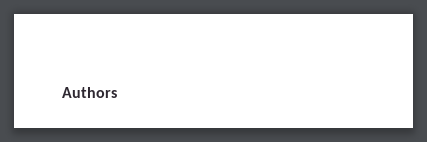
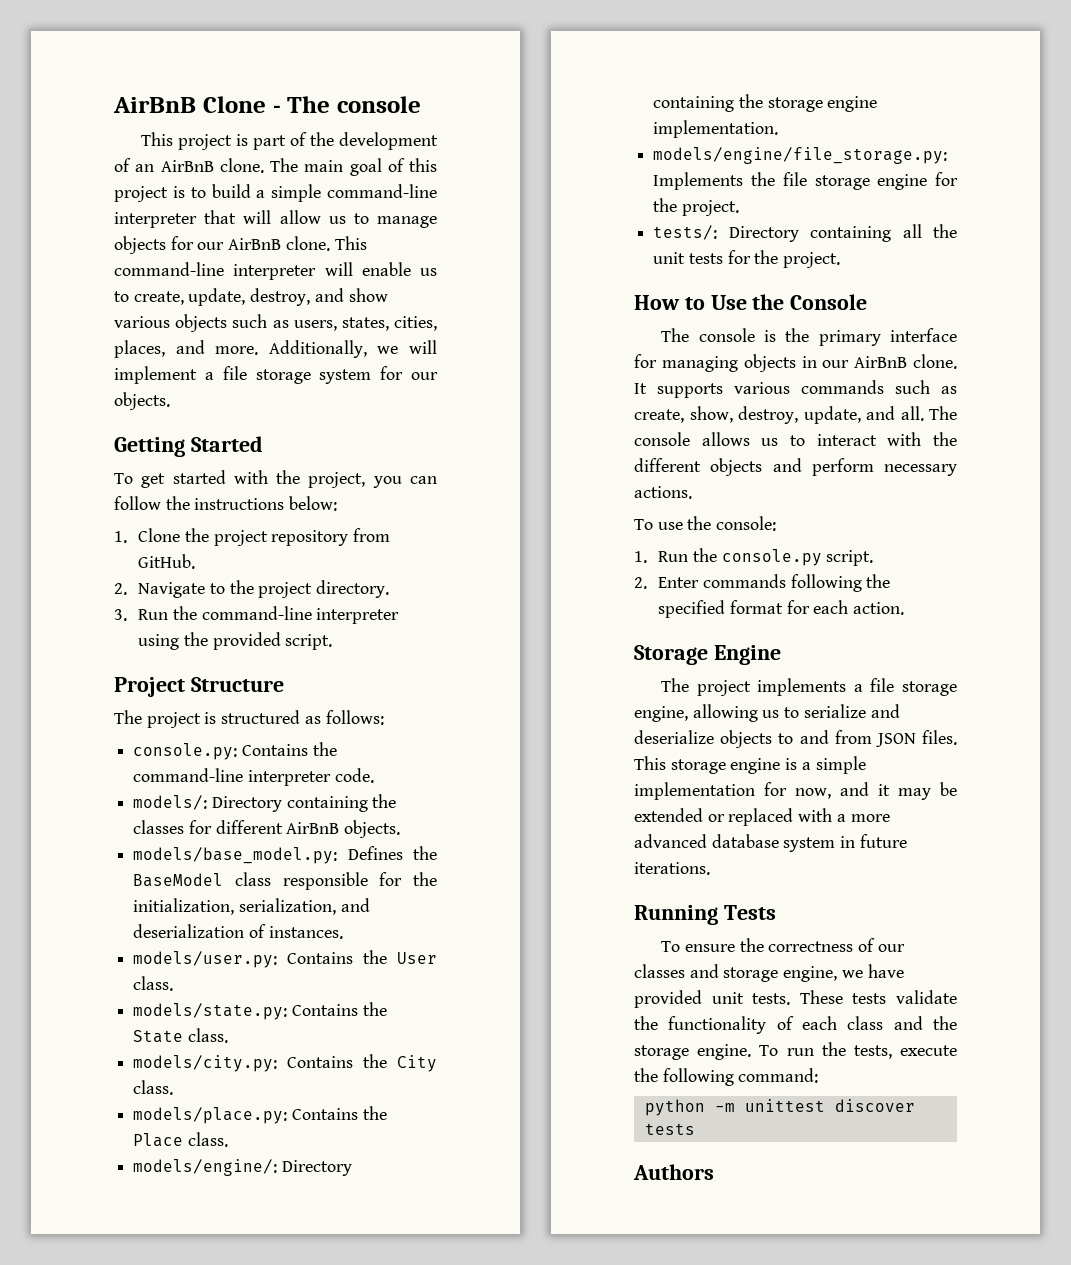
+ AirBnB Clone - The console
+ This project is part of the development of an AirBnB clone. The main goal of this project is to build a simple command-line interpreter that will allow us to manage objects for our AirBnB clone. This command-line interpreter will enable us to create, update, destroy, and show various objects such as users, states, cities, places, and more. Additionally, we will implement a file storage system for our objects.
+ Getting Started
+ To get started with the project, you can follow the instructions below:
+ 1. Clone the project repository from GitHub.
+ 2. Navigate to the project directory.
+ 3. Run the command-line interpreter using the provided script.
+ Project Structure
+ The project is structured as follows:
+ console.py: Contains the command-line interpreter code.
+ models/: Directory containing the classes for different AirBnB objects.
+ models/base_model.py: Defines the BaseModel class responsible for the initialization, serialization, and deserialization of instances.
+ models/user.py: Contains the User class.
+ models/state.py: Contains the State class.
+ models/city.py: Contains the City class.
+ models/place.py: Contains the Place class.
+ models/engine/: Directory containing the storage engine implementation.
+ models/engine/file_storage.py: Implements the file storage engine for the project.
+ tests/: Directory containing all the unit tests for the project.
+ How to Use the Console
+ The console is the primary interface for managing objects in our AirBnB clone. It supports various commands such as create, show, destroy, update, and all. The console allows us to interact with the different objects and perform necessary actions.
+ To use the console:
+ 1. Run the console.py script.
+ 2. Enter commands following the specified format for each action.
+ Storage Engine
+ The project implements a file storage engine, allowing us to serialize and deserialize objects to and from JSON files. This storage engine is a simple implementation for now, and it may be extended or replaced with a more advanced database system in future iterations.
+ Running Tests
+ To ensure the correctness of our classes and storage engine, we have provided unit tests. These tests validate the functionality of each class and the storage engine. To run the tests, execute the following command:
+ python -m unittest discover tests

